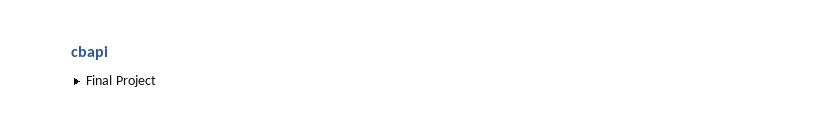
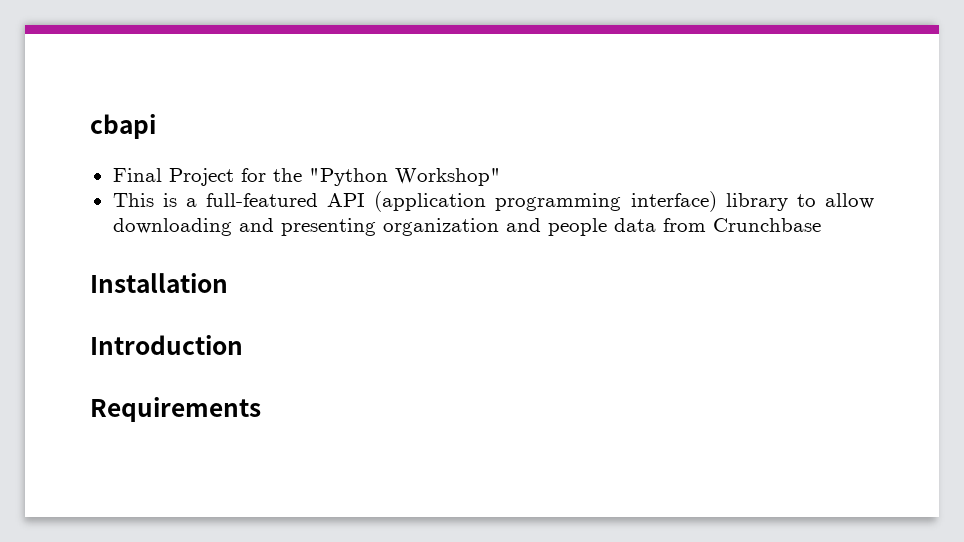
- Final Project
+ Final Project for the "Python Workshop"
+ This is a full-featured API (application programming interface) library to allow downloading and presenting organization and people data from Crunchbase
+ Installation
+ Introduction
+ Requirements

